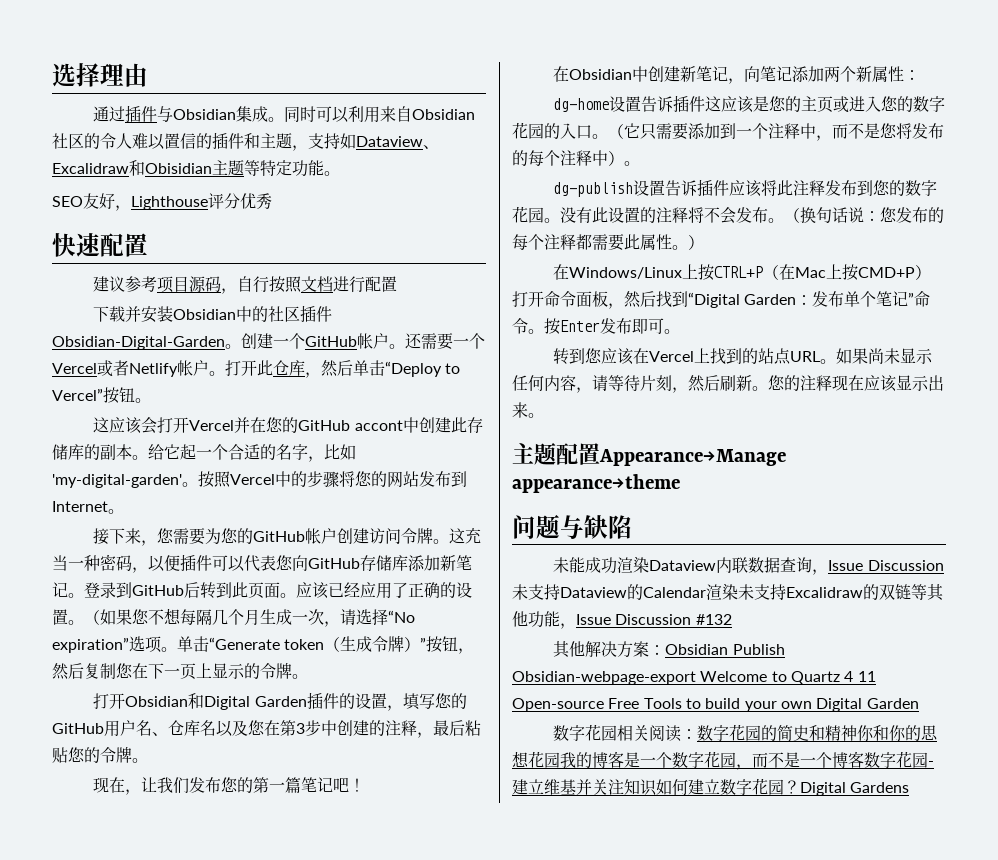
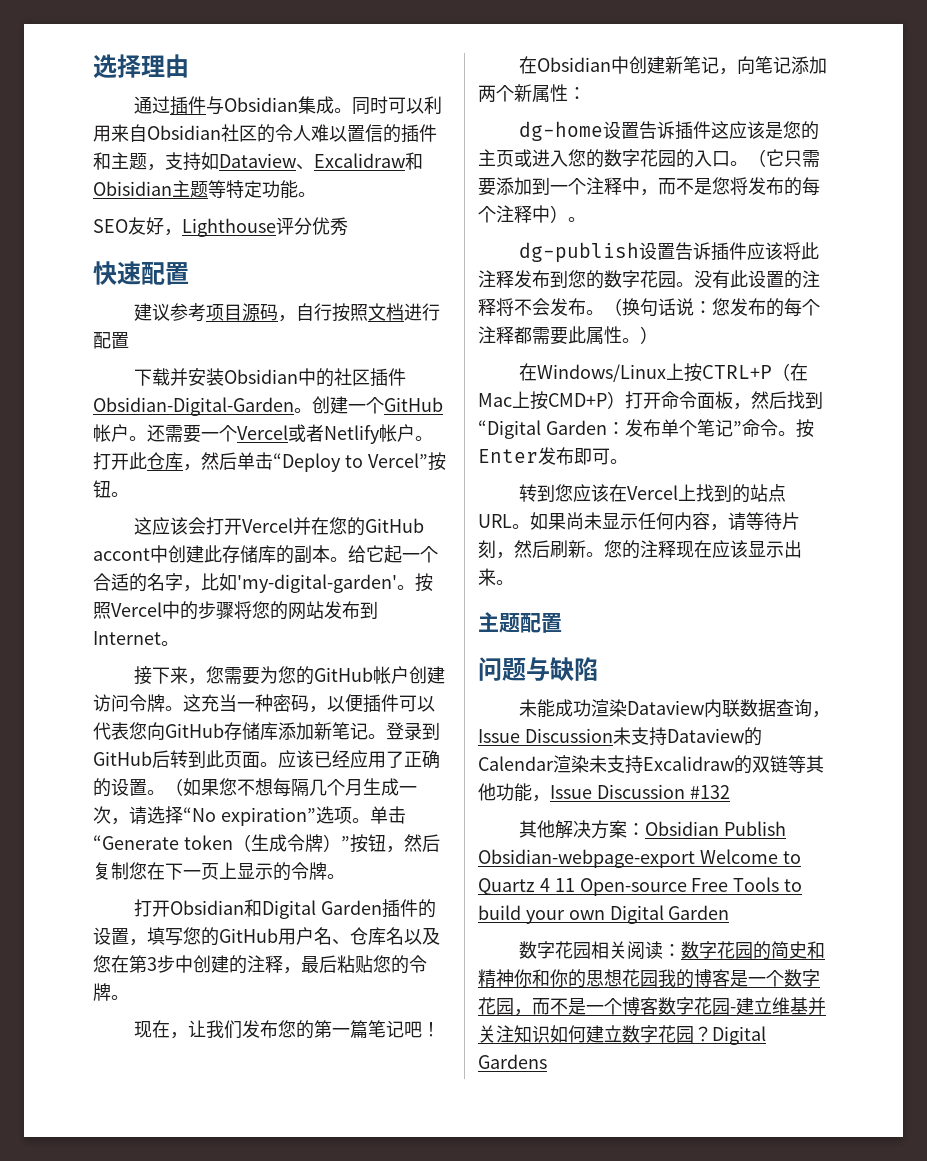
- 主题配置Appearance→Manage appearance→theme
+ 主题配置

